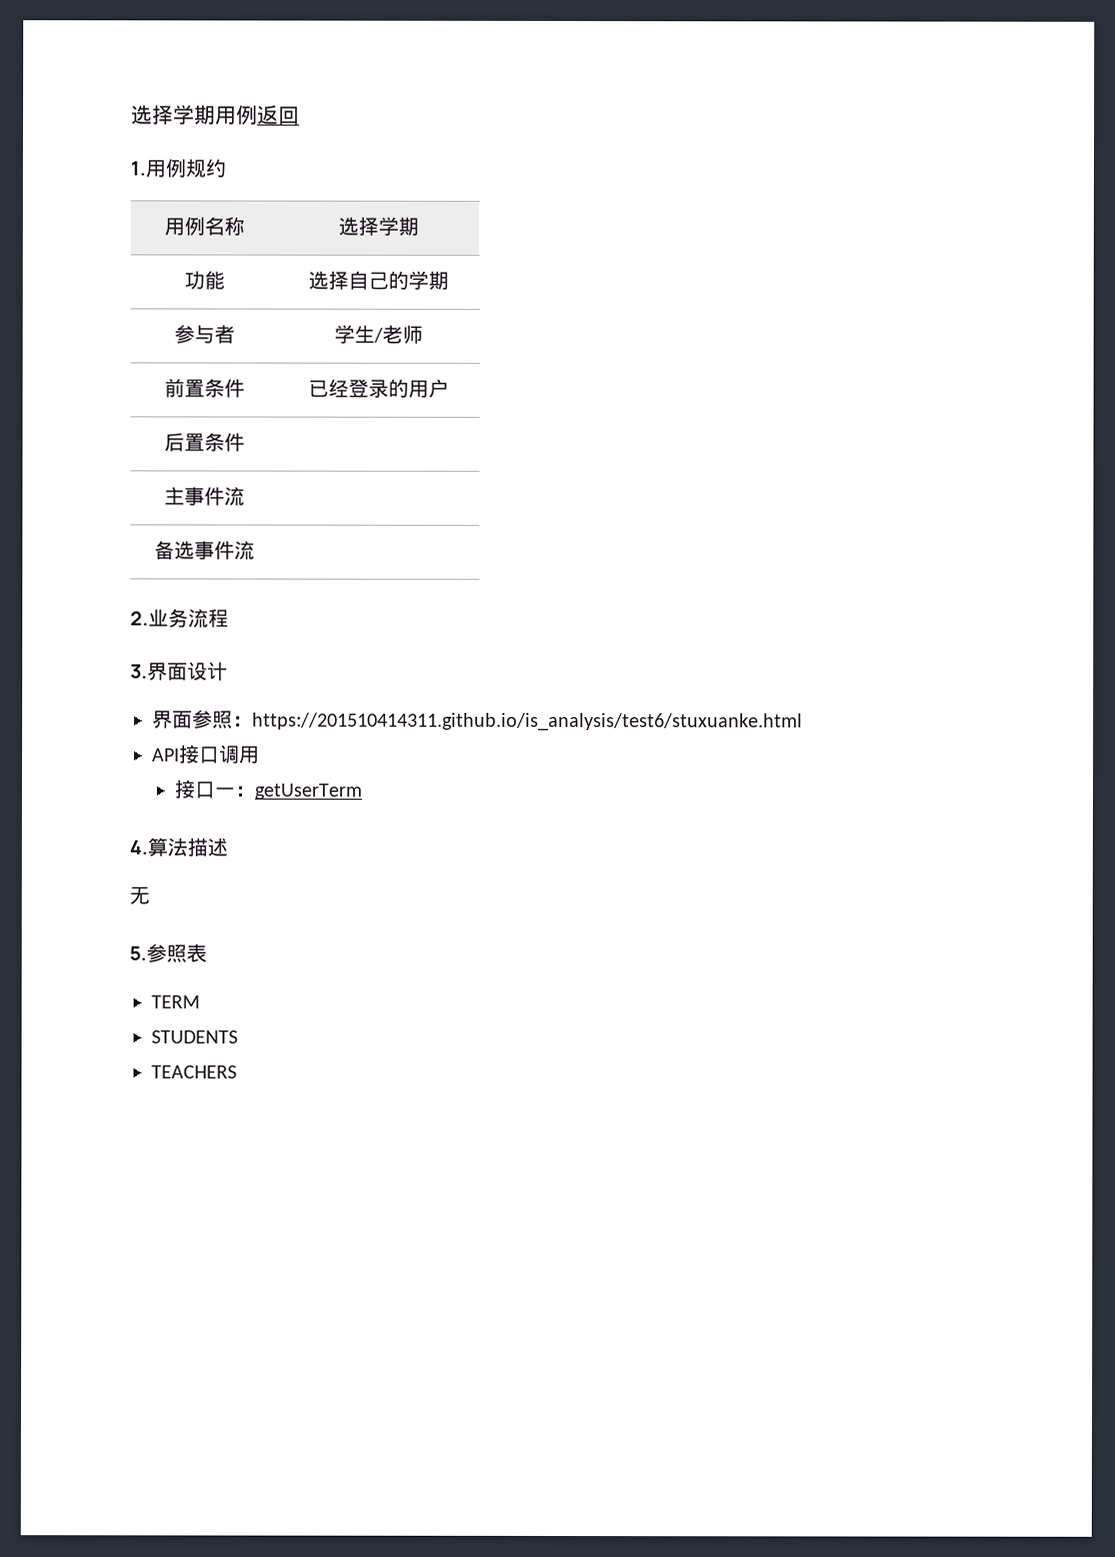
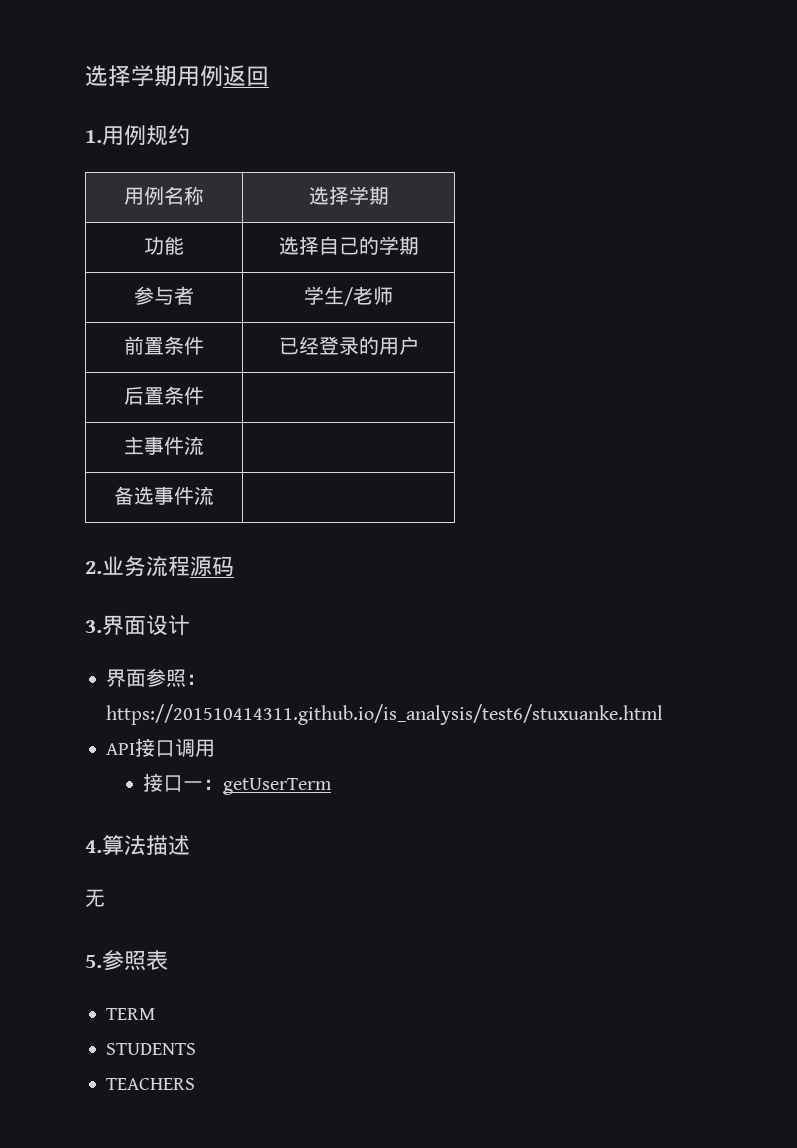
- 2.业务流程
+ 2.业务流程源码

